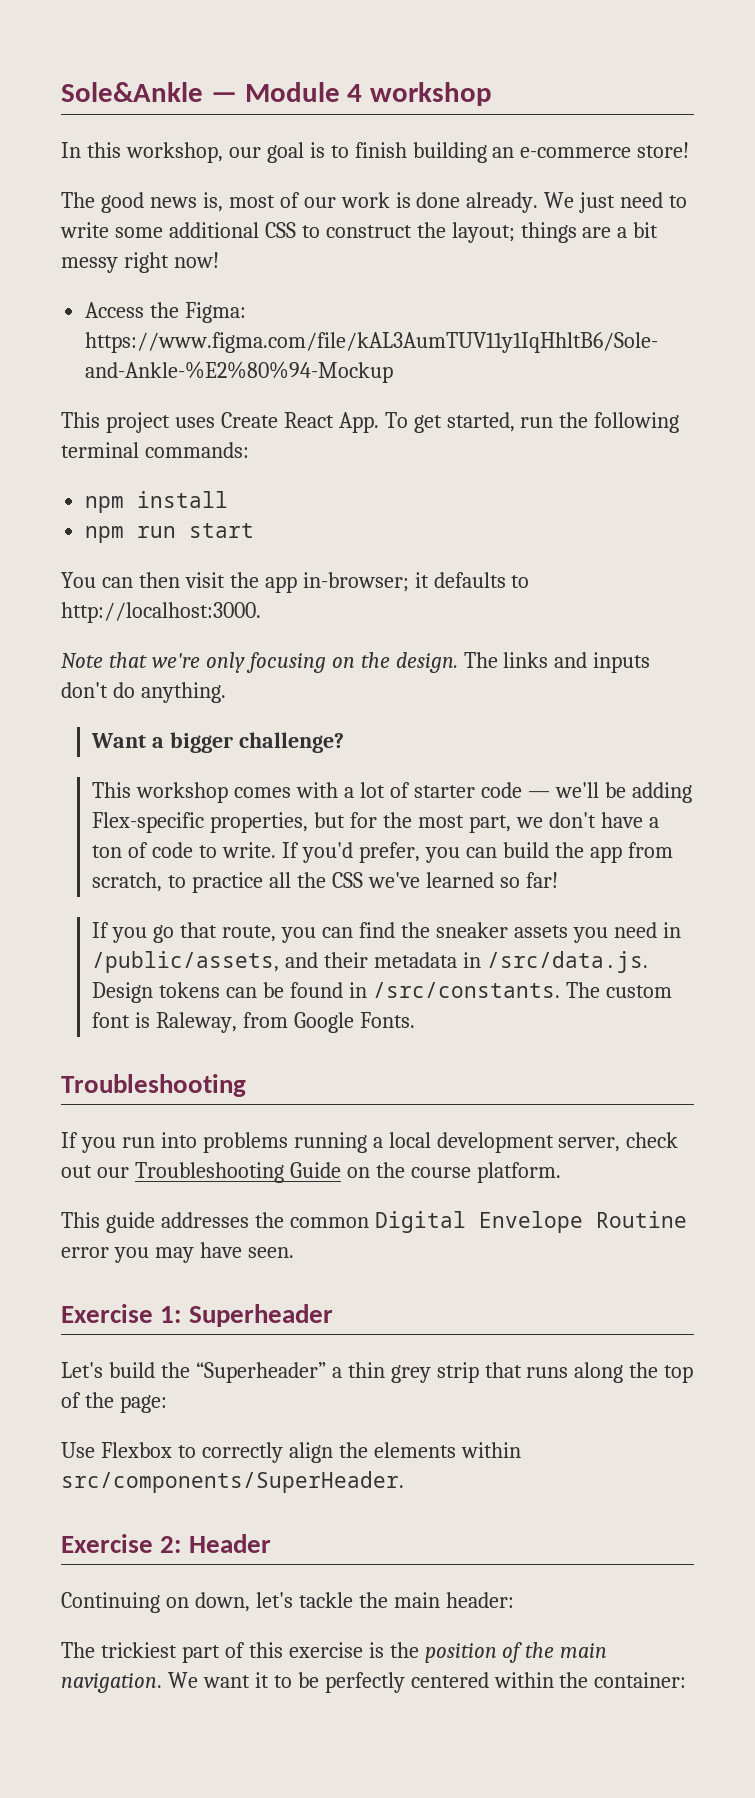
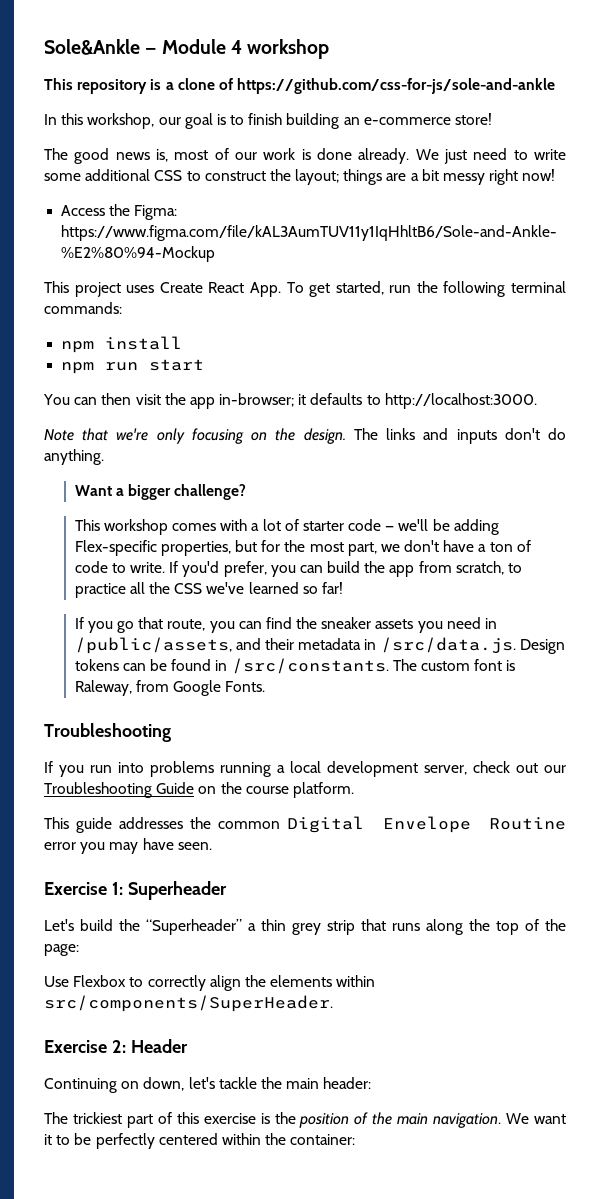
+ This repository is a clone of https://github.com/css-for-js/sole-and-ankle

